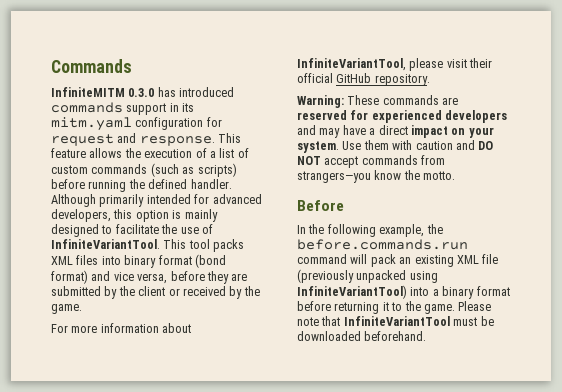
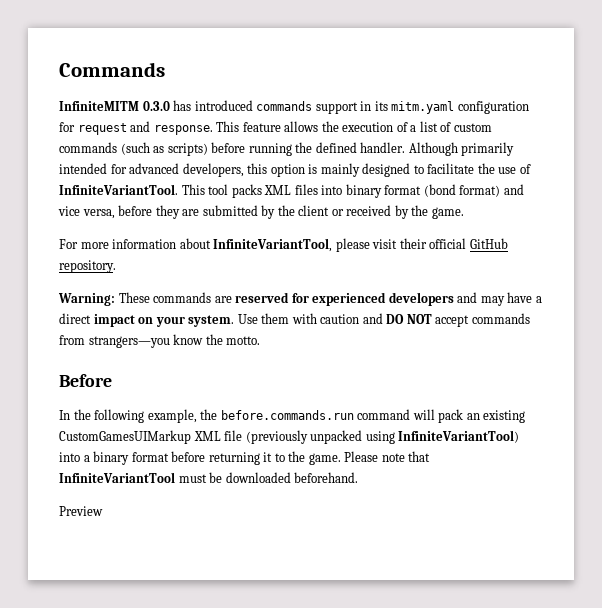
- In the following example, the before.commands.run command will pack an existing XML file (previously unpacked using InfiniteVariantTool) into a binary format before returning it to the game.
+ In the following example, the before.commands.run command will pack an existing CustomGamesUIMarkup XML file (previously unpacked using InfiniteVariantTool) into a binary format before returning it to the game.
+ Preview

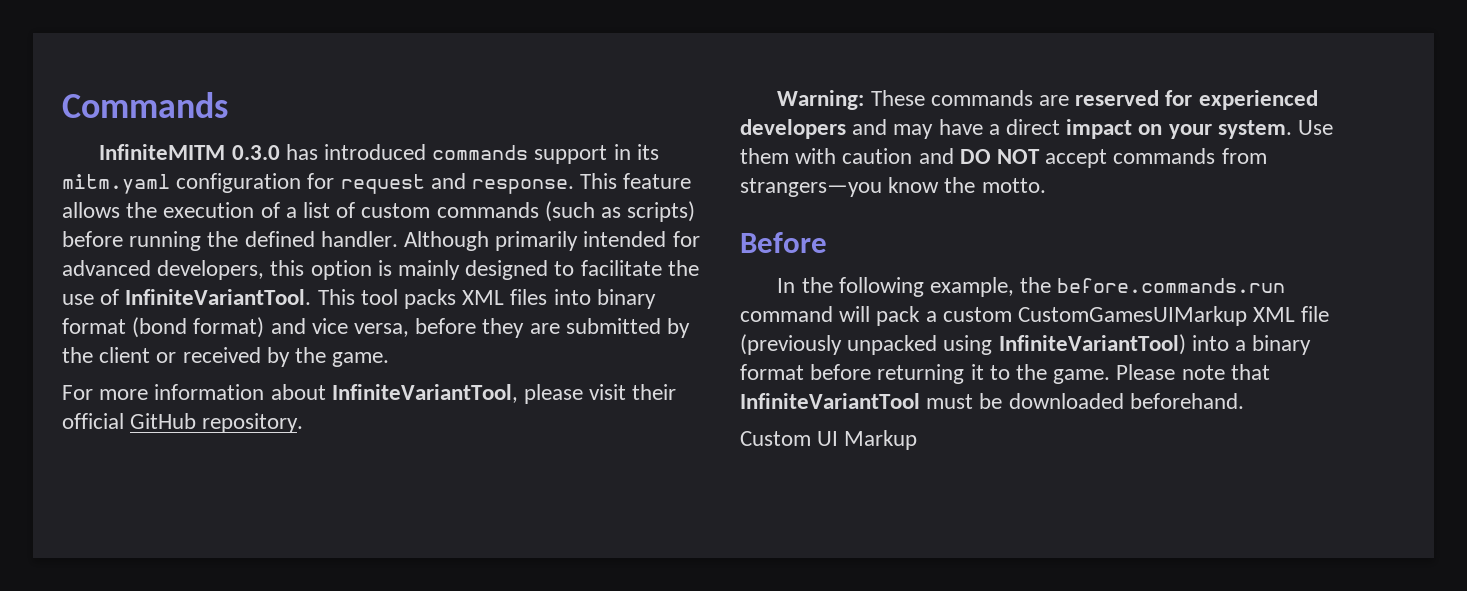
- In the following example, the before.commands.run command will pack an existing CustomGamesUIMarkup XML file (previously unpacked using InfiniteVariantTool) into a binary format before returning it to the game.
+ In the following example, the before.commands.run command will pack a custom CustomGamesUIMarkup XML file (previously unpacked using InfiniteVariantTool) into a binary format before returning it to the game.
- Preview
+ Custom UI Markup

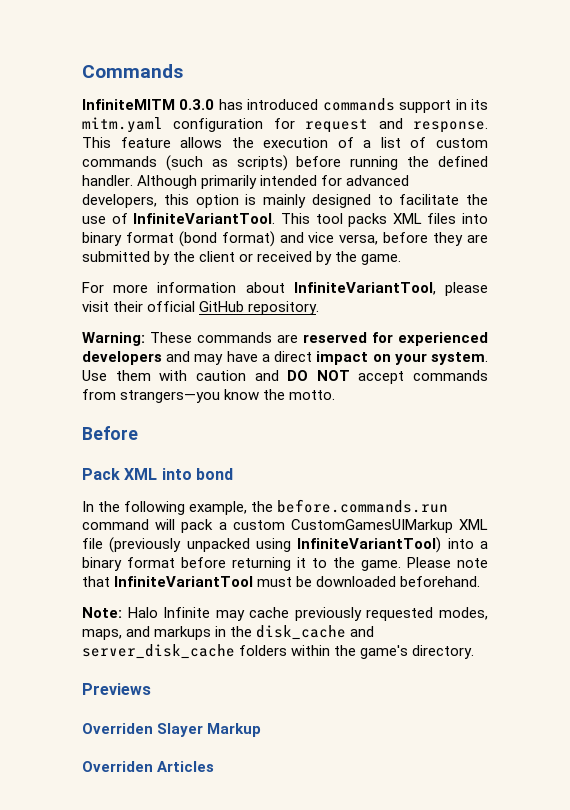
+ Pack XML into bond
- Custom UI Markup
+ Note: Halo Infinite may cache previously requested modes, maps, and markups in the disk_cache and server_disk_cache folders within the game's directory.
+ Previews
+ Overriden Slayer Markup
+ Overriden Articles

